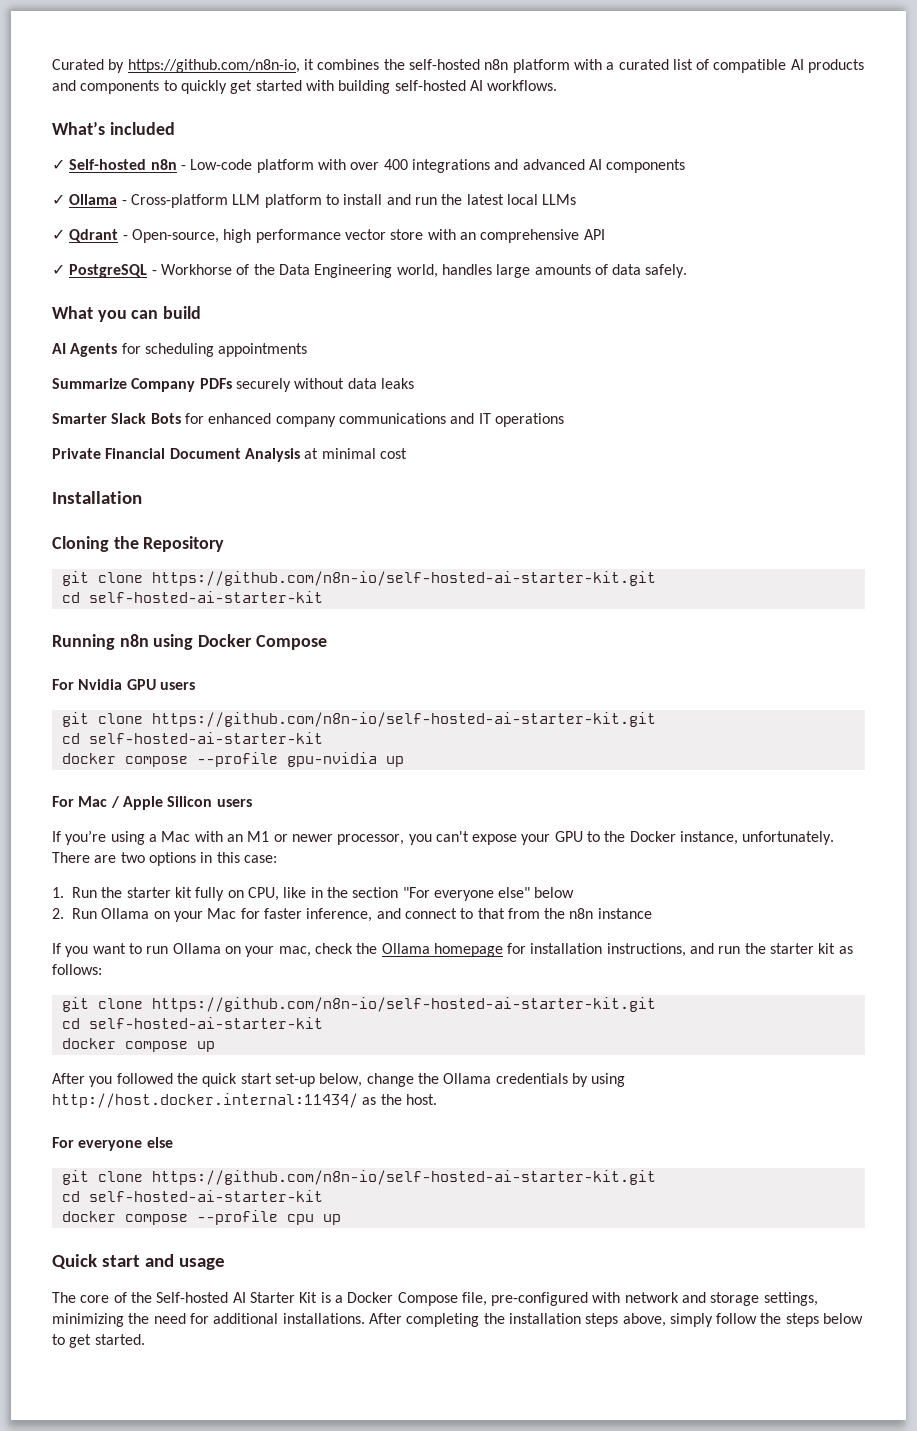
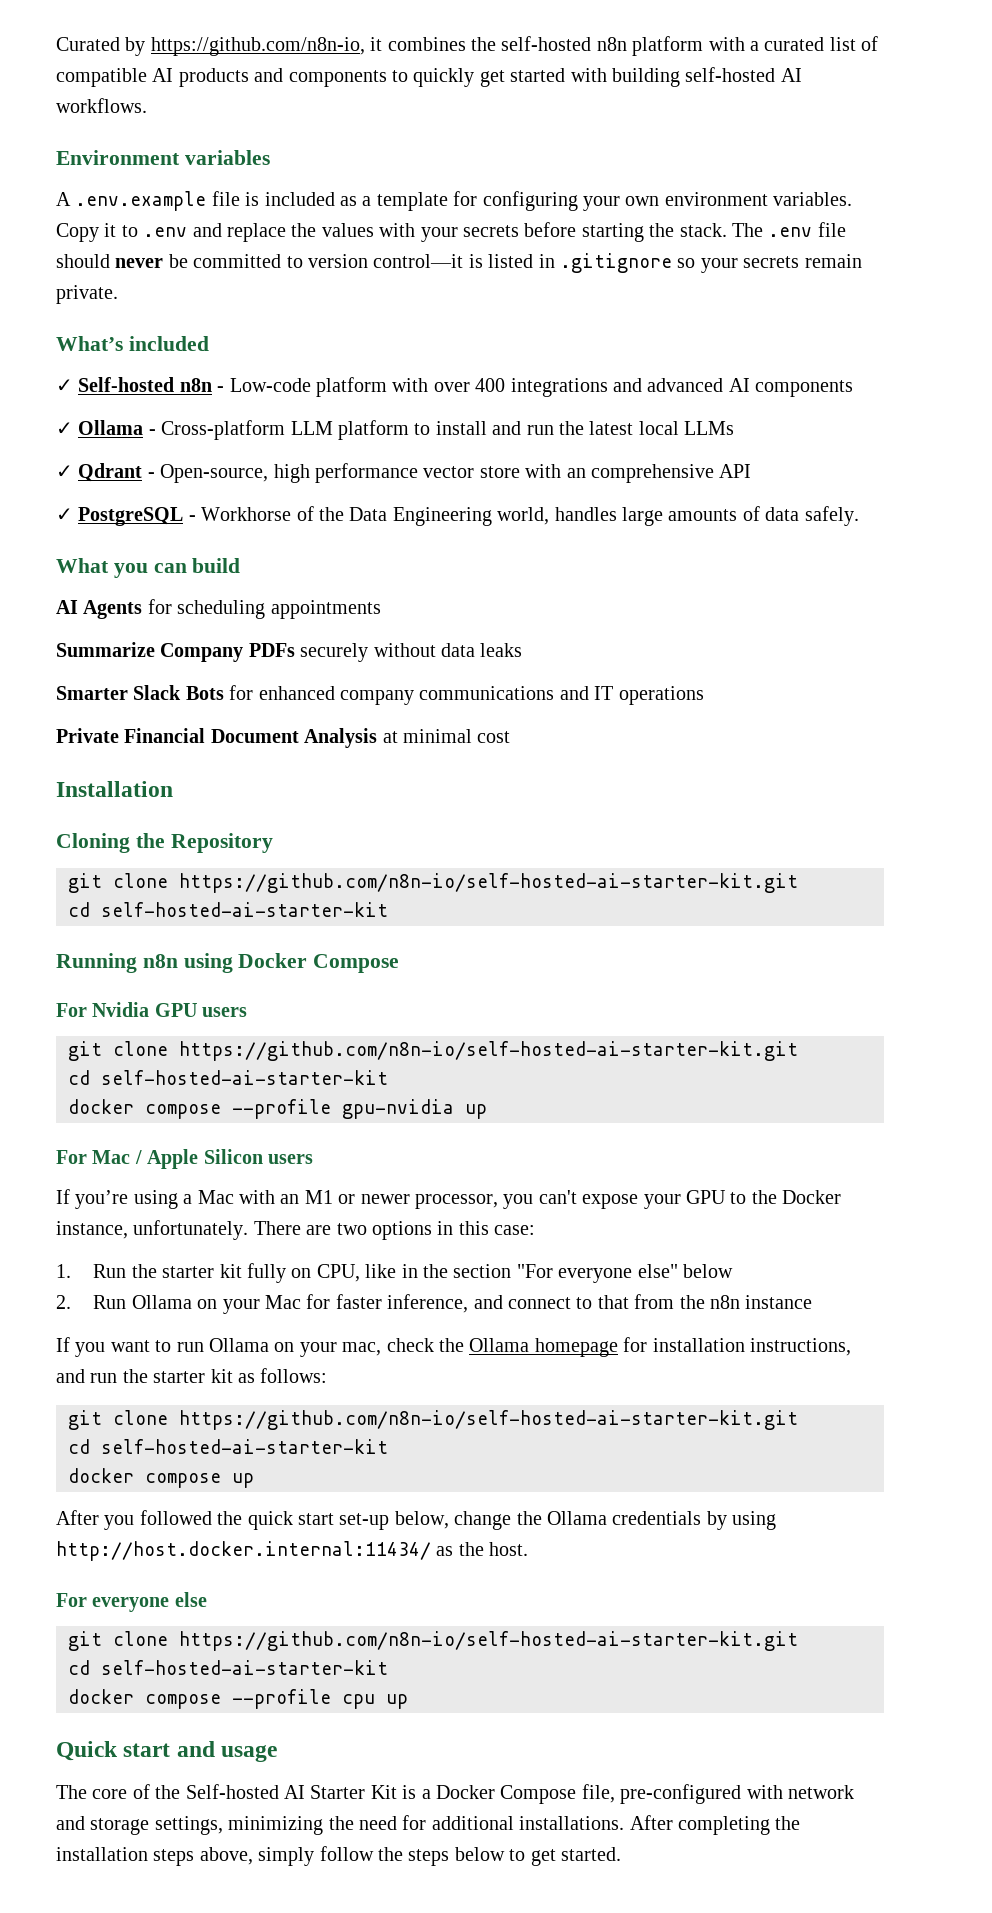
+ Environment variables
+ A .env.example file is included as a template for configuring your own environment variables. Copy it to .env and replace the values with your secrets before starting the stack. The .env file should never be committed to version control—it is listed in .gitignore so your secrets remain private.

